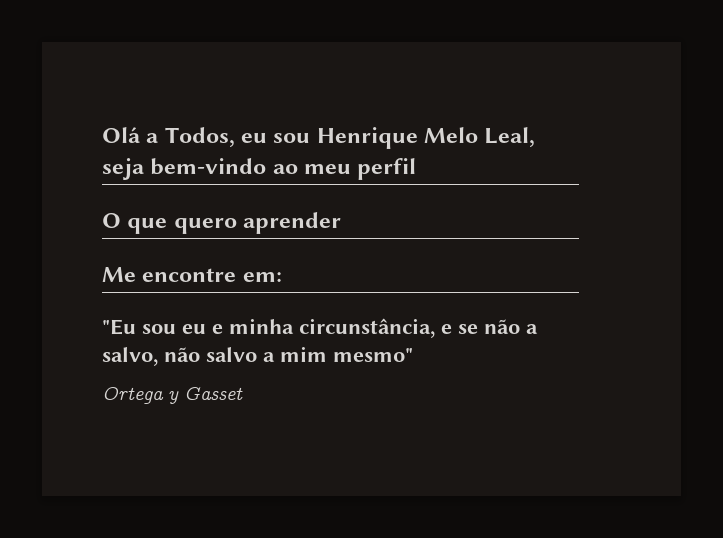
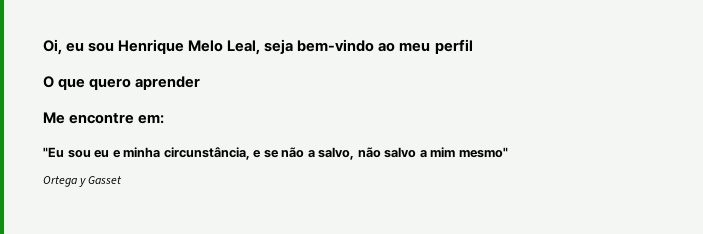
- Olá a Todos, eu sou Henrique Melo Leal, seja bem-vindo ao meu perfil
+ Oi, eu sou Henrique Melo Leal, seja bem-vindo ao meu perfil

